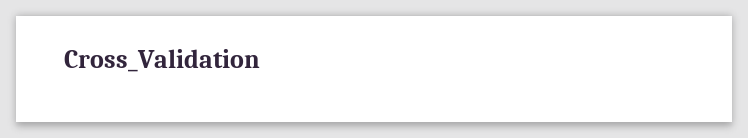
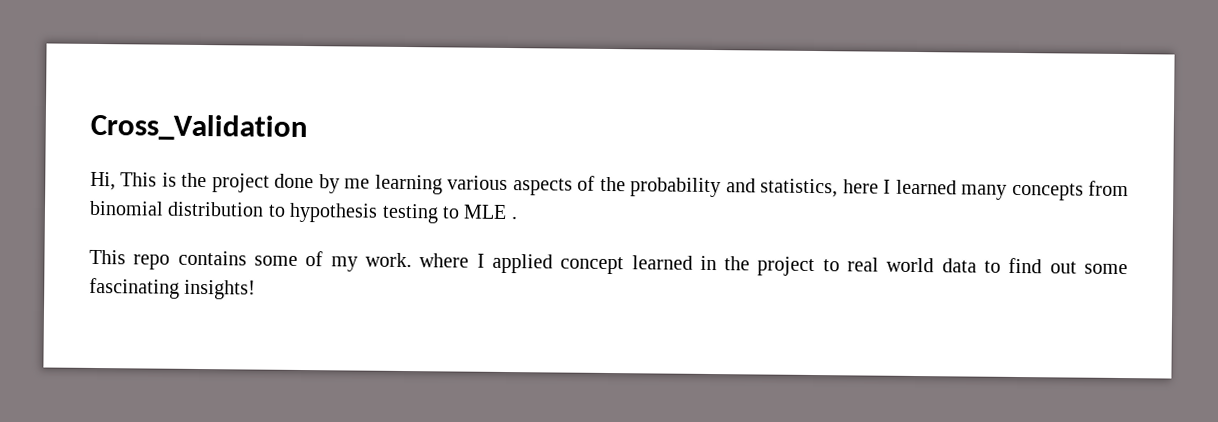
+ Hi, This is the project done by me learning various aspects of the probability and statistics, here I learned many concepts from binomial distribution to hypothesis testing to MLE .
+ This repo contains some of my work. where I applied concept learned in the project to real world data to find out some fascinating insights!

